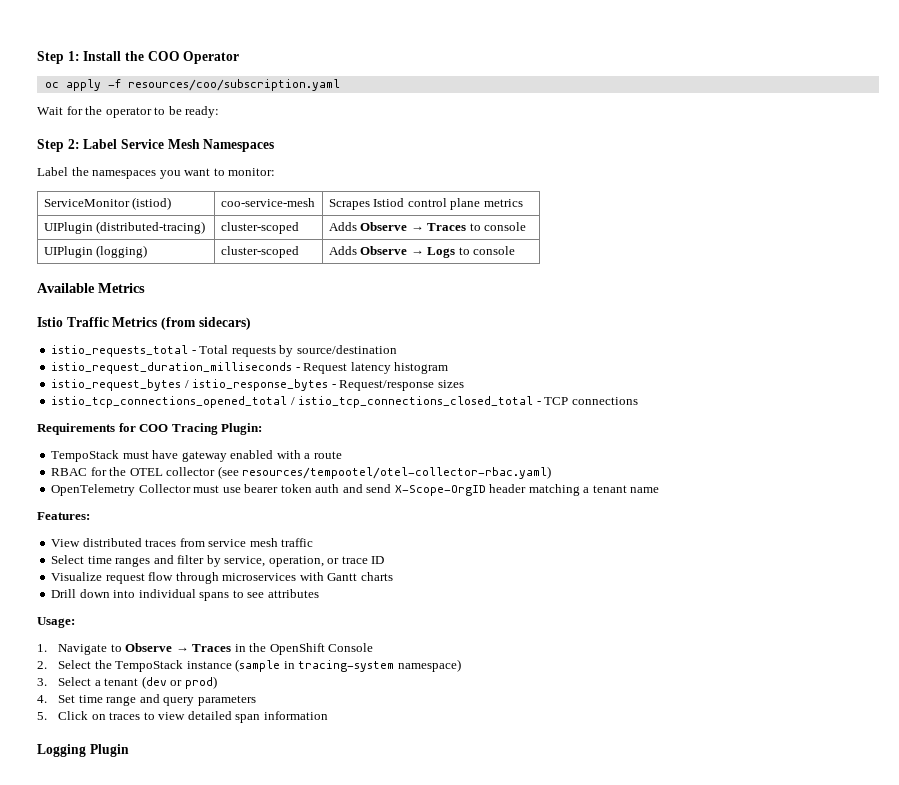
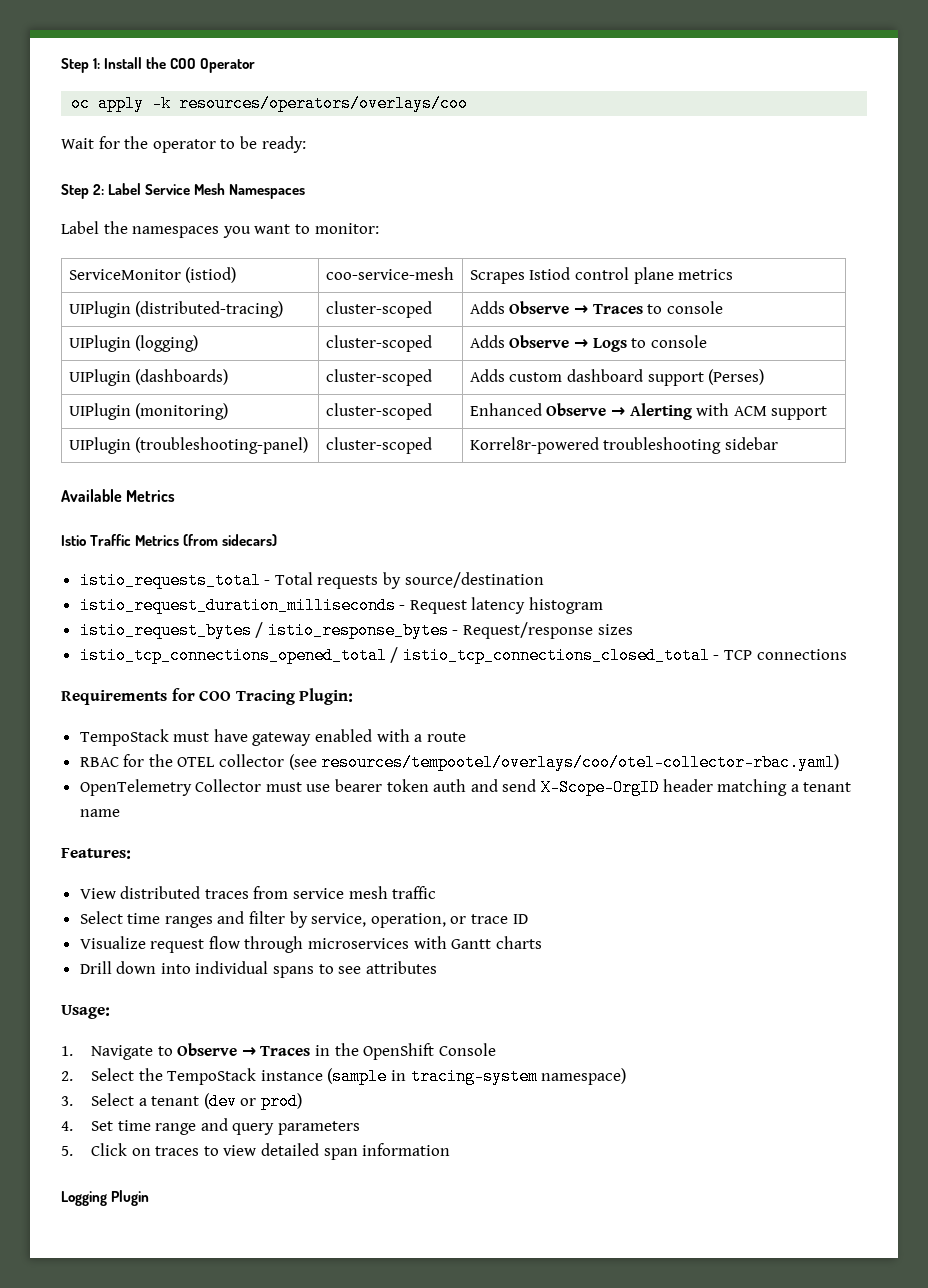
- oc apply -f resources/coo/subscription.yaml
+ oc apply -k resources/operators/overlays/coo
+ UIPlugin (dashboards) | cluster-scoped | Adds custom dashboard support (Perses)
+ UIPlugin (monitoring) | cluster-scoped | Enhanced Observe → Alerting with ACM support
+ UIPlugin (troubleshooting-panel) | cluster-scoped | Korrel8r-powered troubleshooting sidebar
- RBAC for the OTEL collector (see resources/tempootel/otel-collector-rbac.yaml)
+ RBAC for the OTEL collector (see resources/tempootel/overlays/coo/otel-collector-rbac.yaml)

